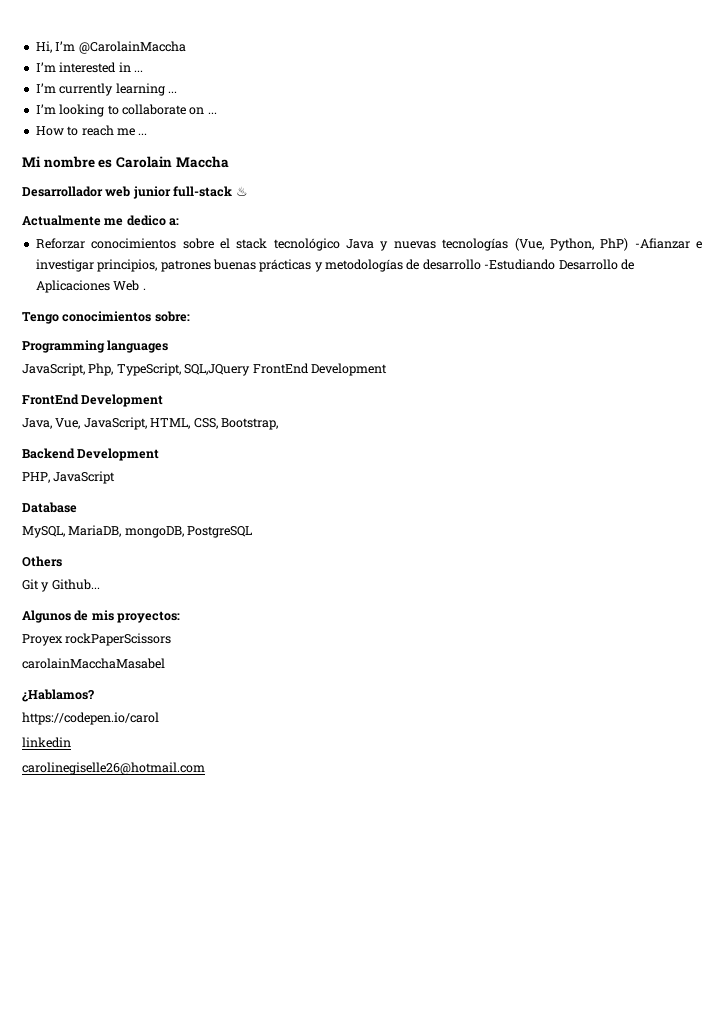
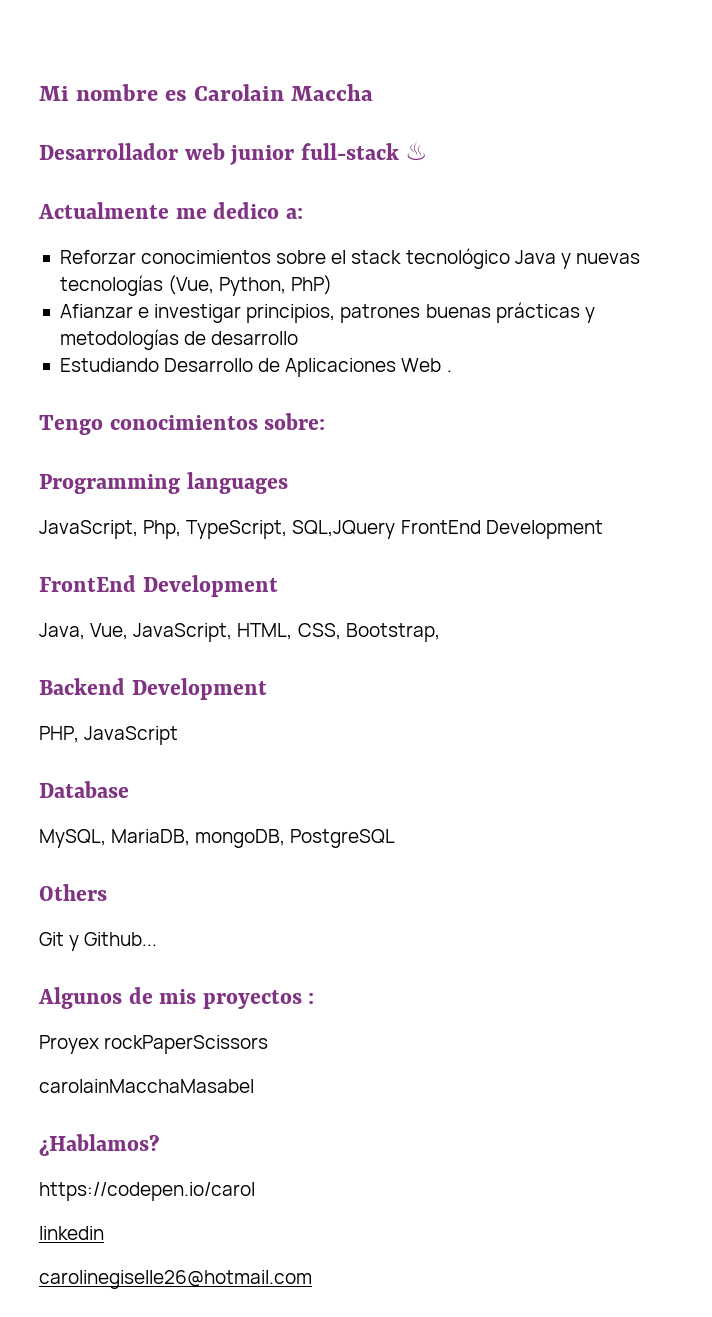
- Hi, I’m @CarolainMaccha
- I’m interested in ...
- I’m currently learning ...
- I’m looking to collaborate on ...
- How to reach me ...
- Reforzar conocimientos sobre el stack tecnológico Java y nuevas tecnologías (Vue, Python, PhP) -Afianzar e investigar principios, patrones buenas prácticas y metodologías de desarrollo -Estudiando Desarrollo de Aplicaciones Web .
+ Reforzar conocimientos sobre el stack tecnológico Java y nuevas tecnologías (Vue, Python, PhP)
+ Afianzar e investigar principios, patrones buenas prácticas y metodologías de desarrollo
+ Estudiando Desarrollo de Aplicaciones Web .
- Algunos de mis proyectos:
+ Algunos de mis proyectos :

